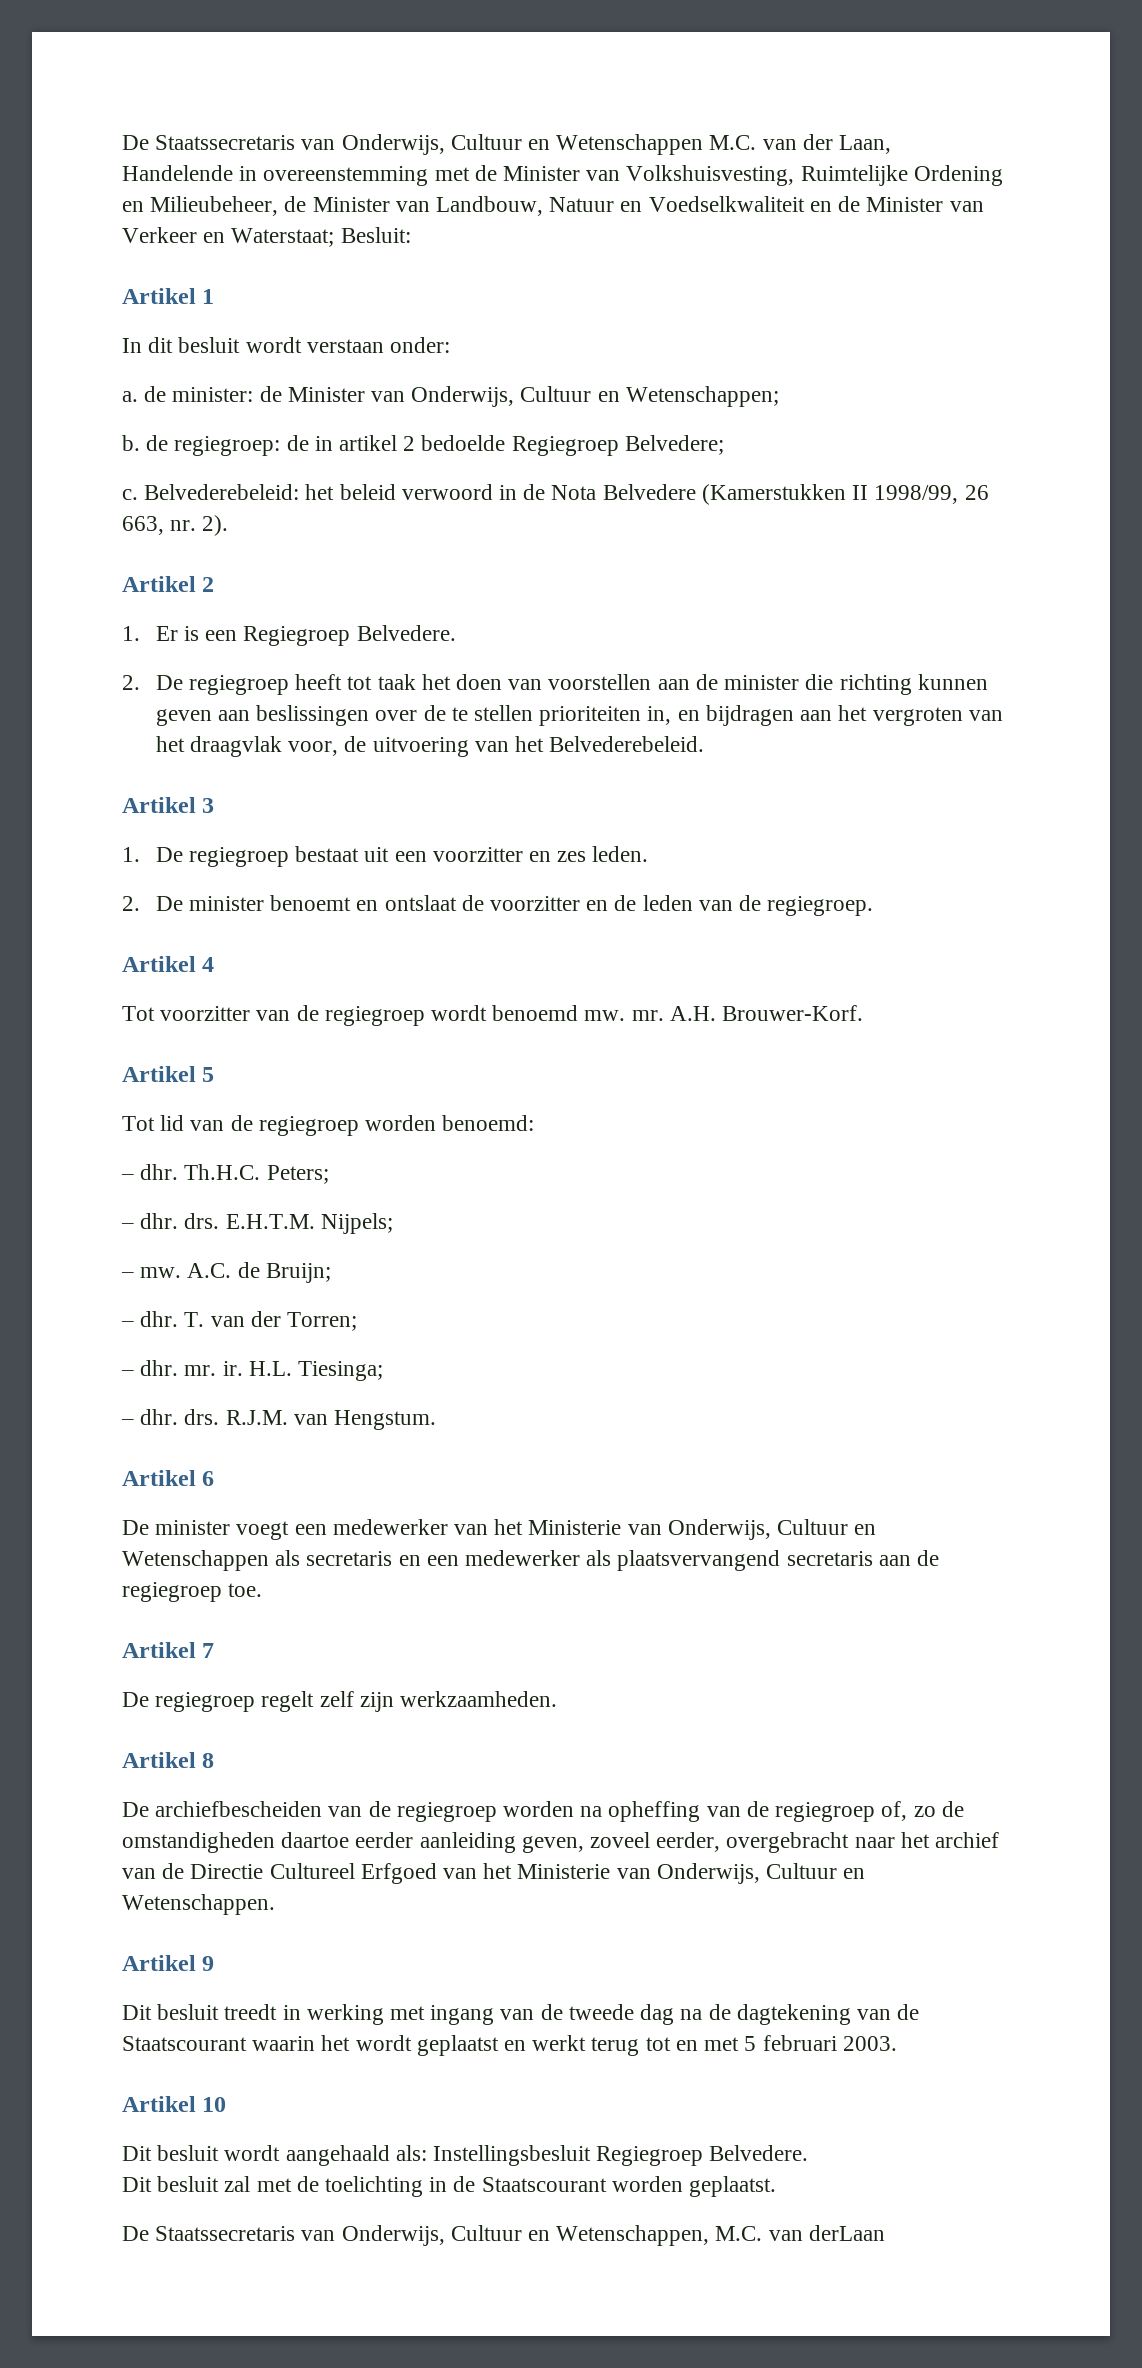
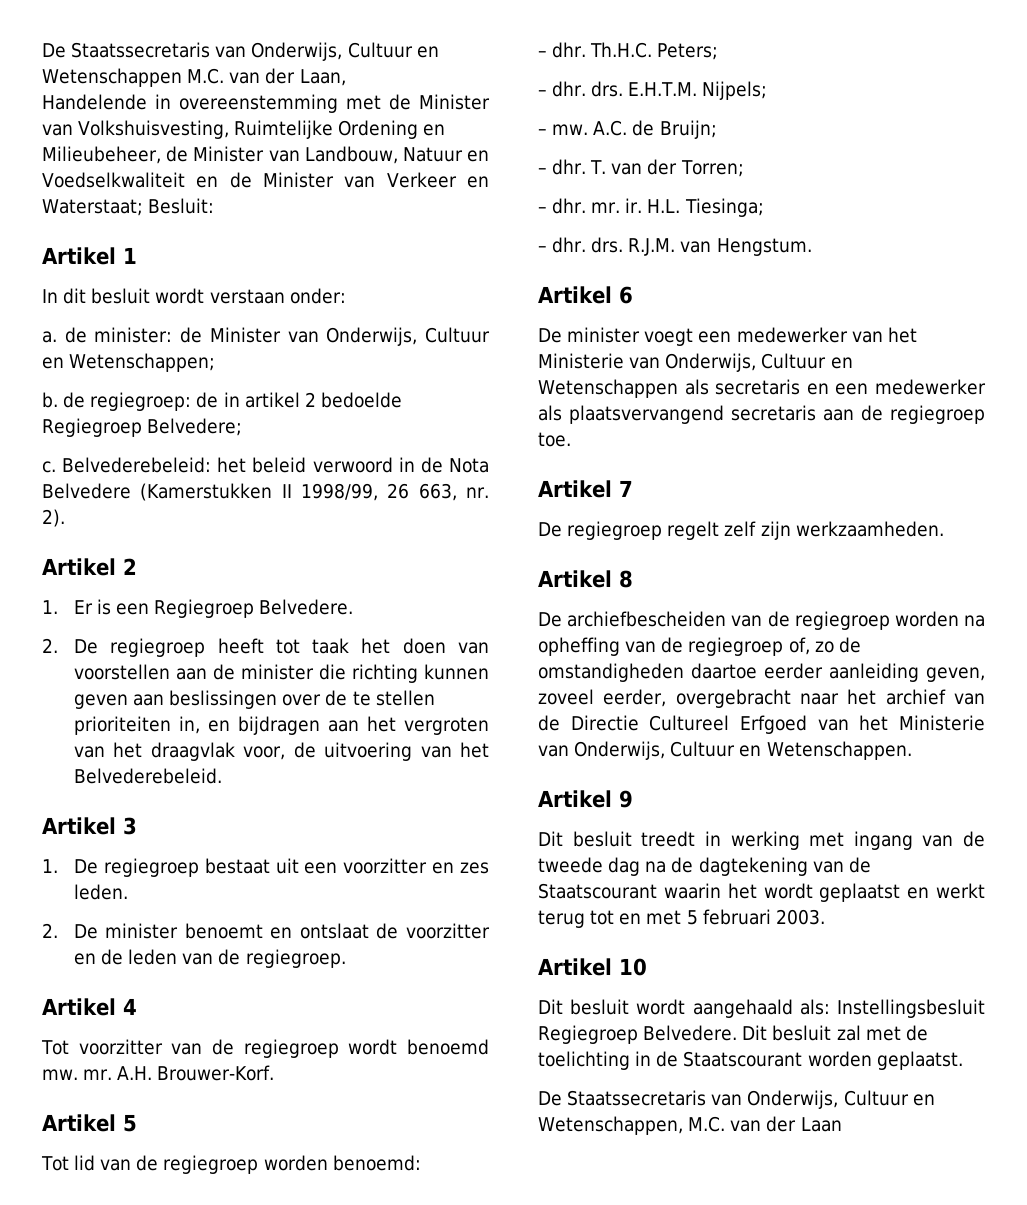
- Dit besluit wordt aangehaald als: Instellingsbesluit Regiegroep Belvedere.
- Dit besluit zal met de toelichting in de Staatscourant worden geplaatst.
+ Dit besluit wordt aangehaald als: Instellingsbesluit Regiegroep Belvedere. Dit besluit zal met de toelichting in de Staatscourant worden geplaatst.
- De Staatssecretaris van Onderwijs, Cultuur en Wetenschappen, M.C. van derLaan
+ De Staatssecretaris van Onderwijs, Cultuur en Wetenschappen, M.C. van der Laan

